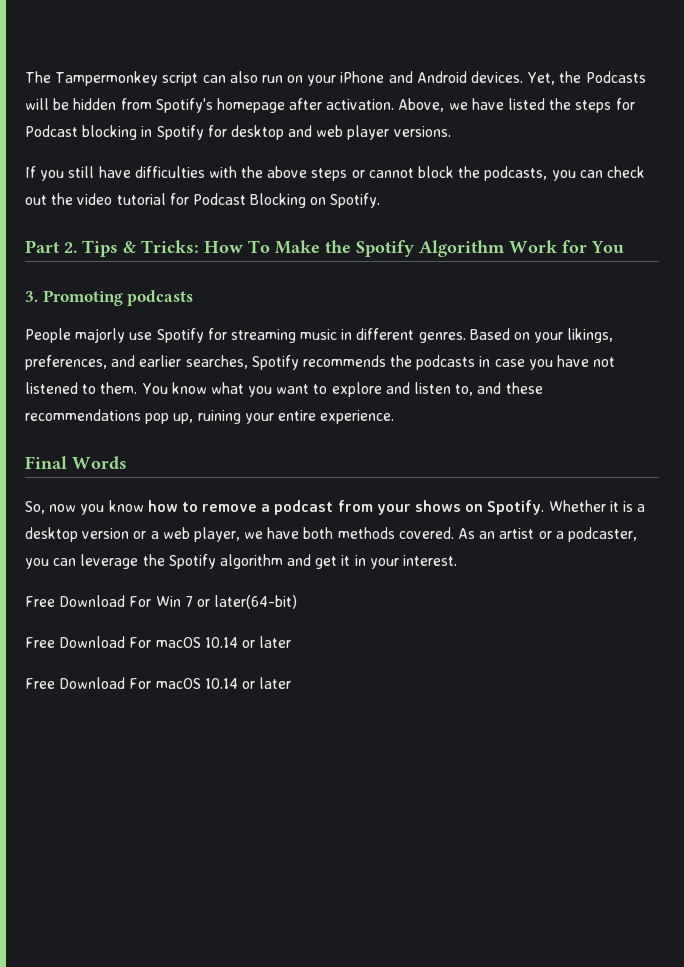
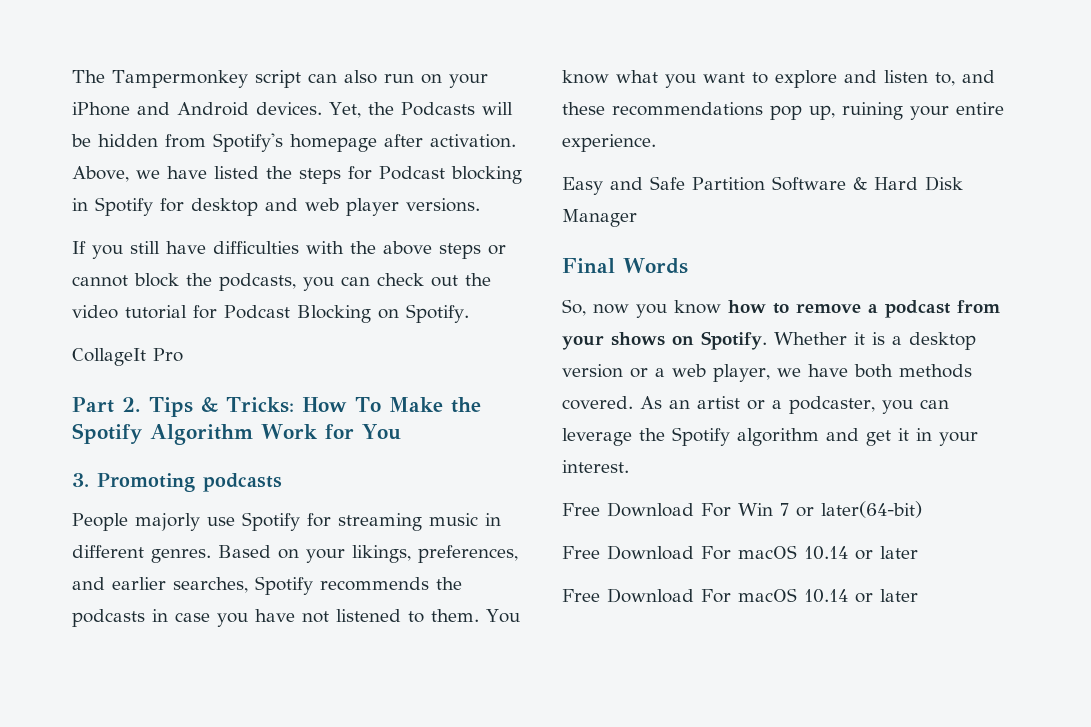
+ CollageIt Pro
+ Easy and Safe Partition Software & Hard Disk Manager

